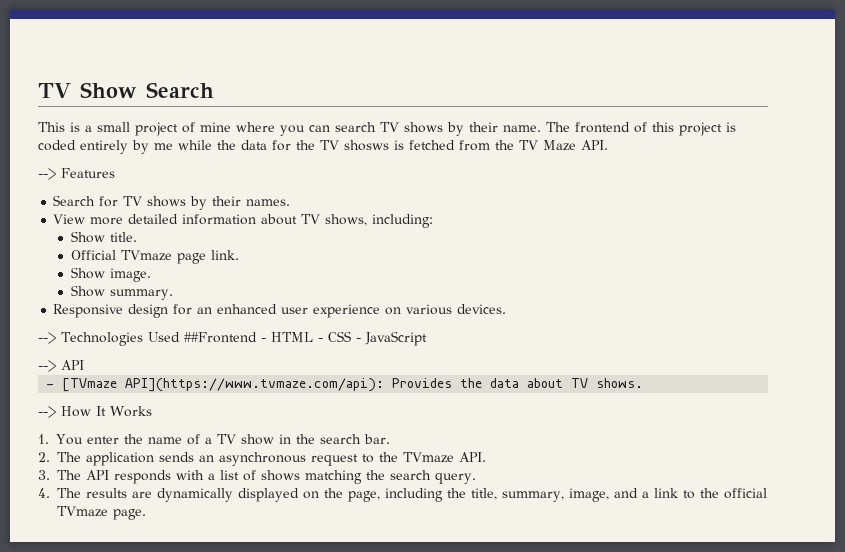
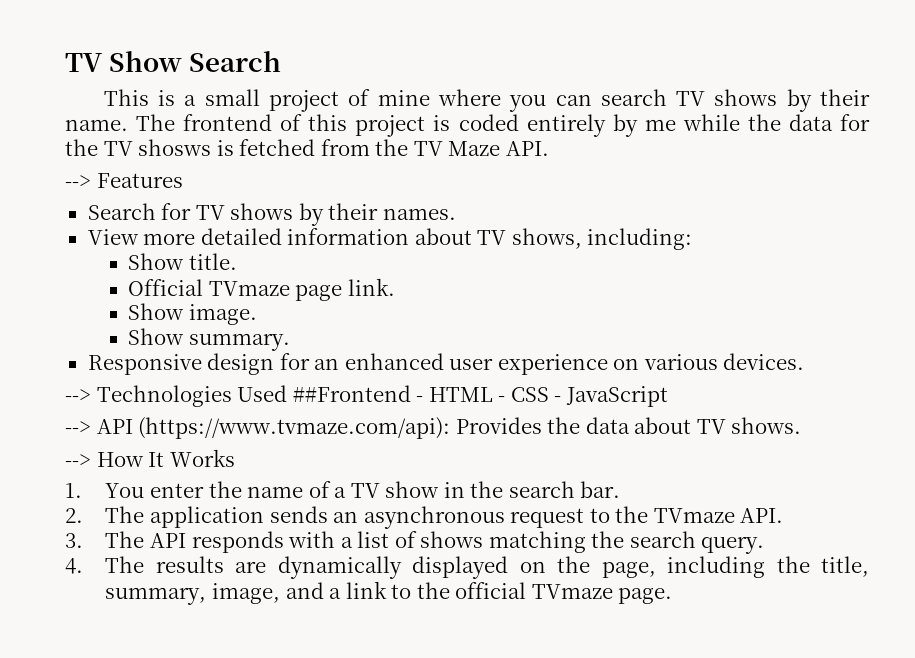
- --> API
- - [TVmaze API](https://www.tvmaze.com/api): Provides the data about TV shows.
+ --> API (https://www.tvmaze.com/api): Provides the data about TV shows.

